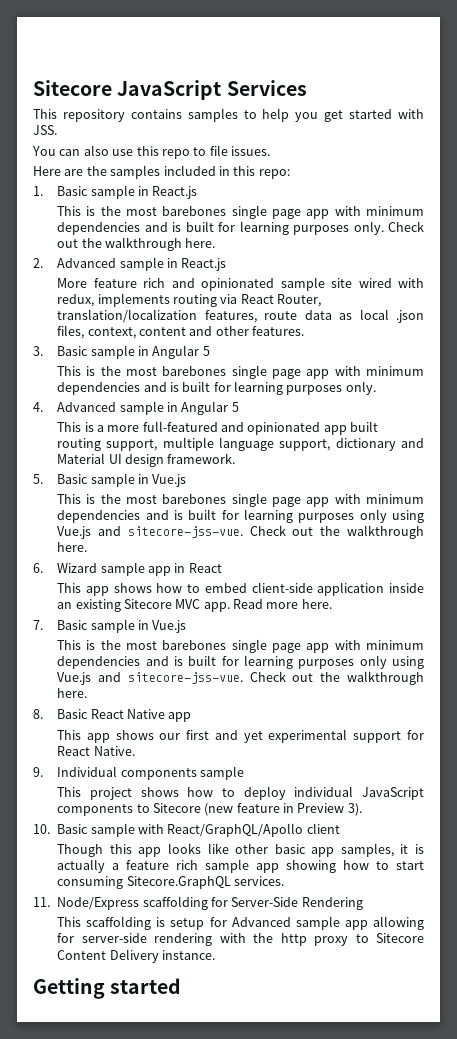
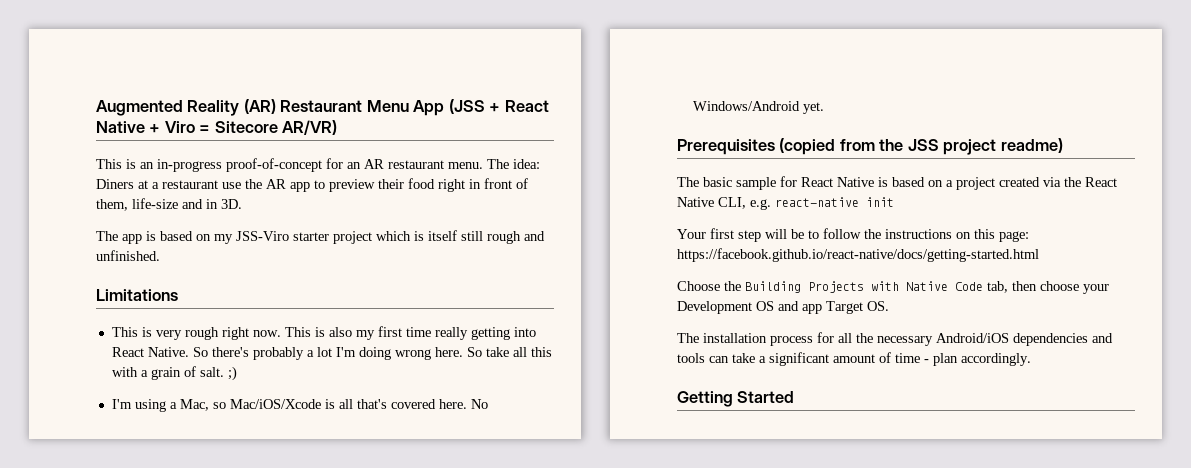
- Sitecore JavaScript Services
- This repository contains samples to help you get started with JSS.
- You can also use this repo to file issues.
- Here are the samples included in this repo:
- 1. Basic sample in React.js
- This is the most barebones single page app with minimum dependencies and is built for learning purposes only. Check out the walkthrough here.
- 2. Advanced sample in React.js
- More feature rich and opinionated sample site wired with redux, implements routing via React Router, translation/localization features, route data as local .json files, context, content and other features.
- 3. Basic sample in Angular 5
- This is the most barebones single page app with minimum dependencies and is built for learning purposes only.
- 4. Advanced sample in Angular 5
- This is a more full-featured and opinionated app built routing support, multiple language support, dictionary and Material UI design framework.
- 5. Basic sample in Vue.js
- This is the most barebones single page app with minimum dependencies and is built for learning purposes only using Vue.js and sitecore-jss-vue. Check out the walkthrough here.
- 6. Wizard sample app in React
- This app shows how to embed client-side application inside an existing Sitecore MVC app. Read more here.
- 7. Basic sample in Vue.js
- This is the most barebones single page app with minimum dependencies and is built for learning purposes only using Vue.js and sitecore-jss-vue. Check out the walkthrough here.
- 8. Basic React Native app
- This app shows our first and yet experimental support for React Native.
- 9. Individual components sample
- This project shows how to deploy individual JavaScript components to Sitecore (new feature in Preview 3).
- 10. Basic sample with React/GraphQL/Apollo client
- Though this app looks like other basic app samples, it is actually a feature rich sample app showing how to start consuming Sitecore.GraphQL services.
- 11. Node/Express scaffolding for Server-Side Rendering
- This scaffolding is setup for Advanced sample app allowing for server-side rendering with the http proxy to Sitecore Content Delivery instance.
+ Augmented Reality (AR) Restaurant Menu App (JSS + React Native + Viro = Sitecore AR/VR)
+ This is an in-progress proof-of-concept for an AR restaurant menu. The idea: Diners at a restaurant use the AR app to preview their food right in front of them, life-size and in 3D.
+ The app is based on my JSS-Viro starter project which is itself still rough and unfinished.
+ Limitations
+ This is very rough right now. This is also my first time really getting into React Native. So there's probably a lot I'm doing wrong here. So take all this with a grain of salt. ;)
+ I'm using a Mac, so Mac/iOS/Xcode is all that's covered here. No Windows/Android yet.
+ Prerequisites (copied from the JSS project readme)
+ The basic sample for React Native is based on a project created via the React Native CLI, e.g. react-native init
+ Your first step will be to follow the instructions on this page: https://facebook.github.io/react-native/docs/getting-started.html
+ Choose the Building Projects with Native Code tab, then choose your Development OS and app Target OS.
+ The installation process for all the necessary Android/iOS dependencies and tools can take a significant amount of time - plan accordingly.
- Getting started
+ Getting Started

